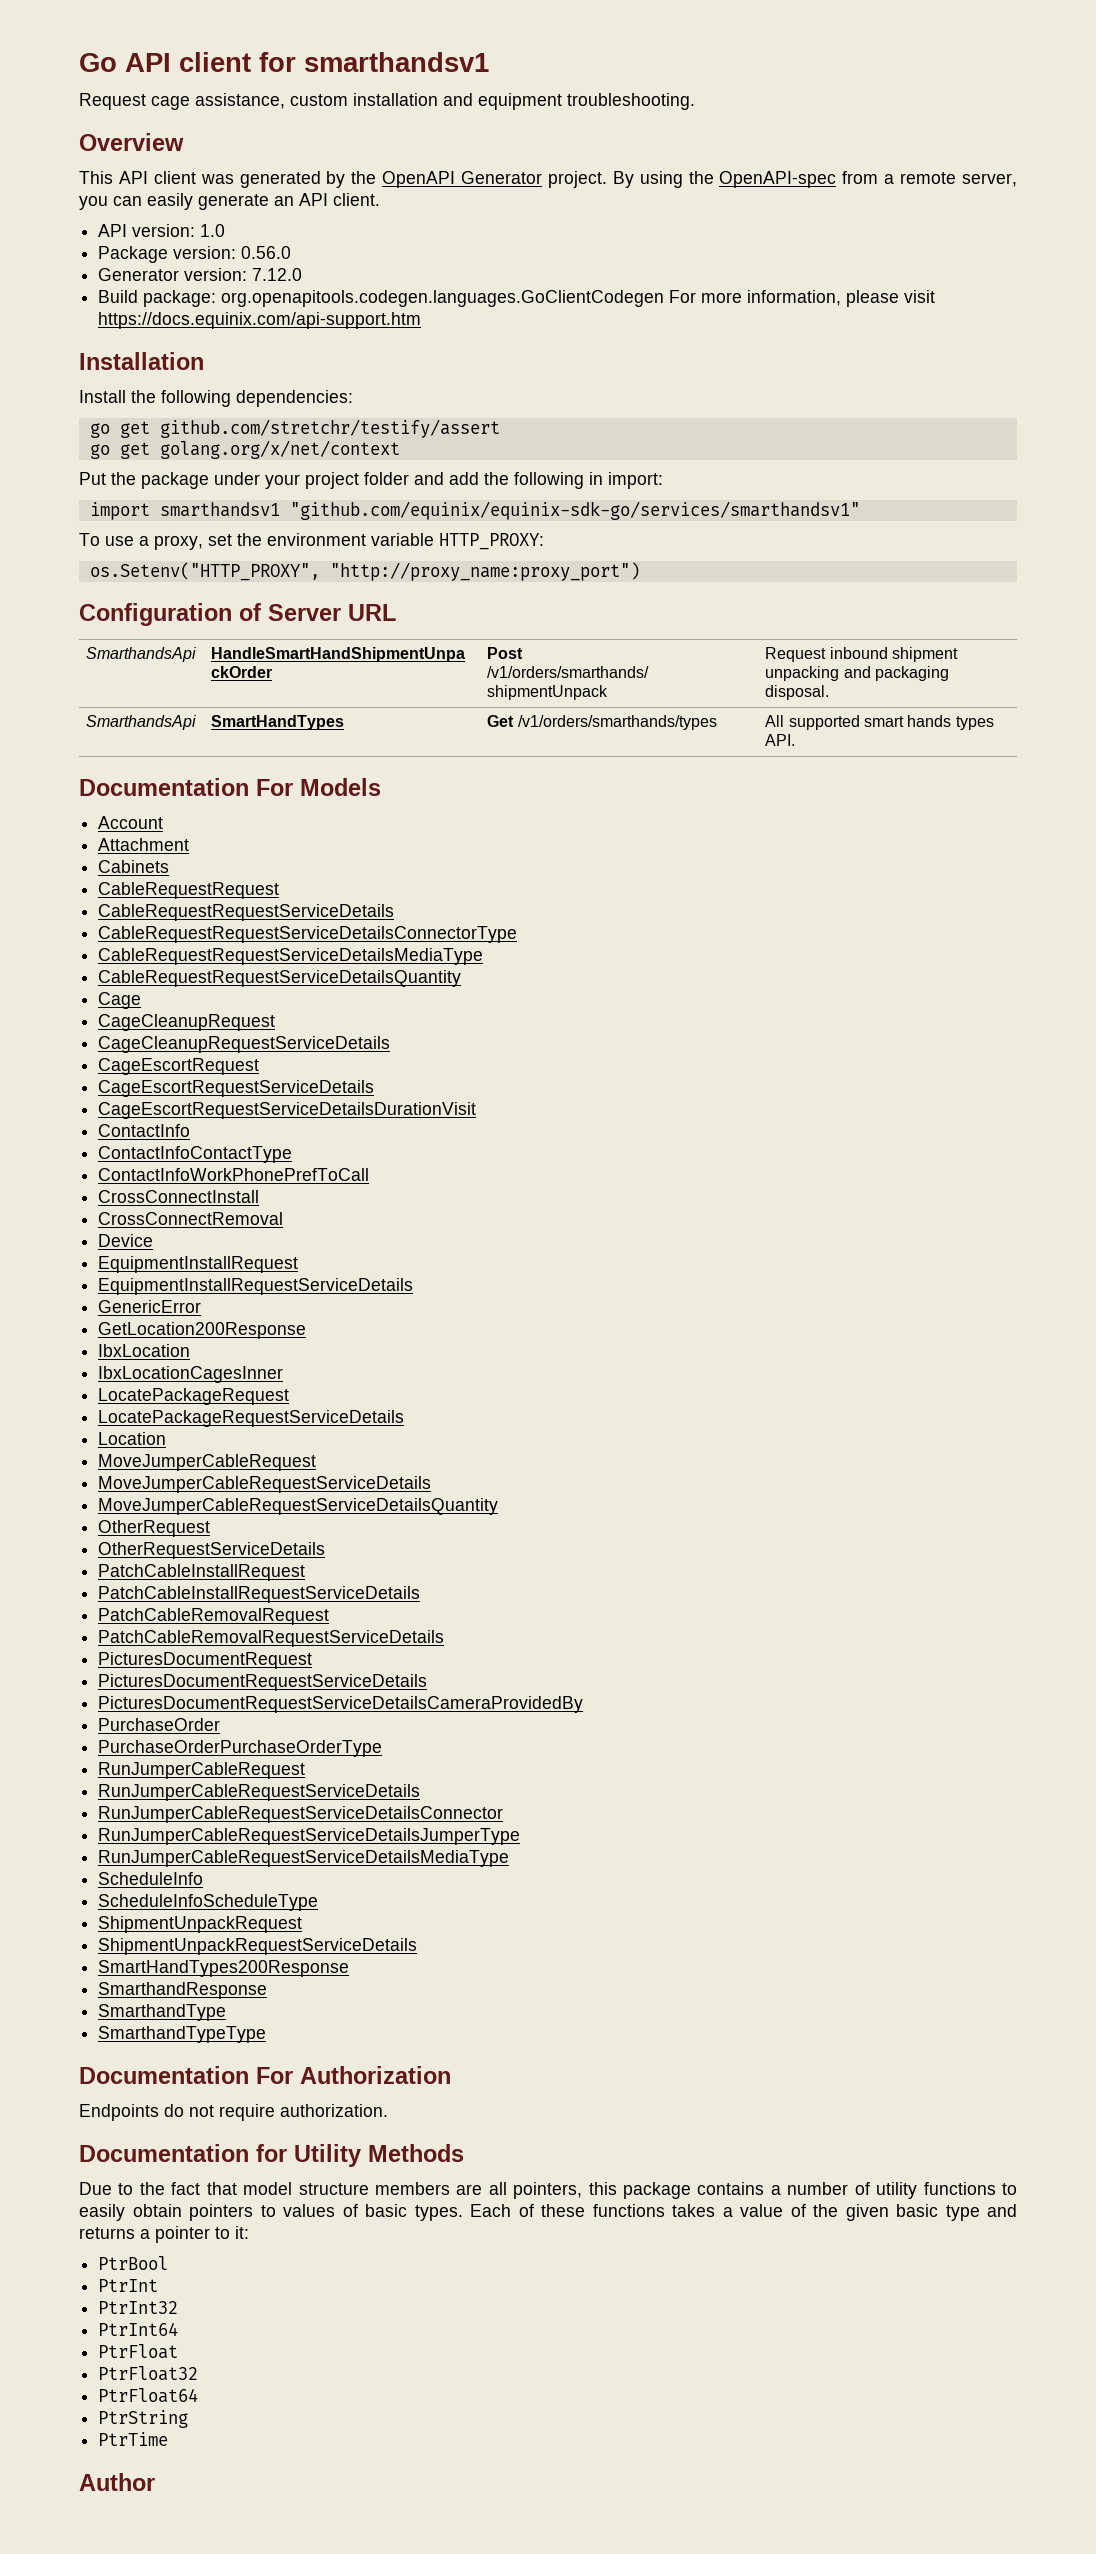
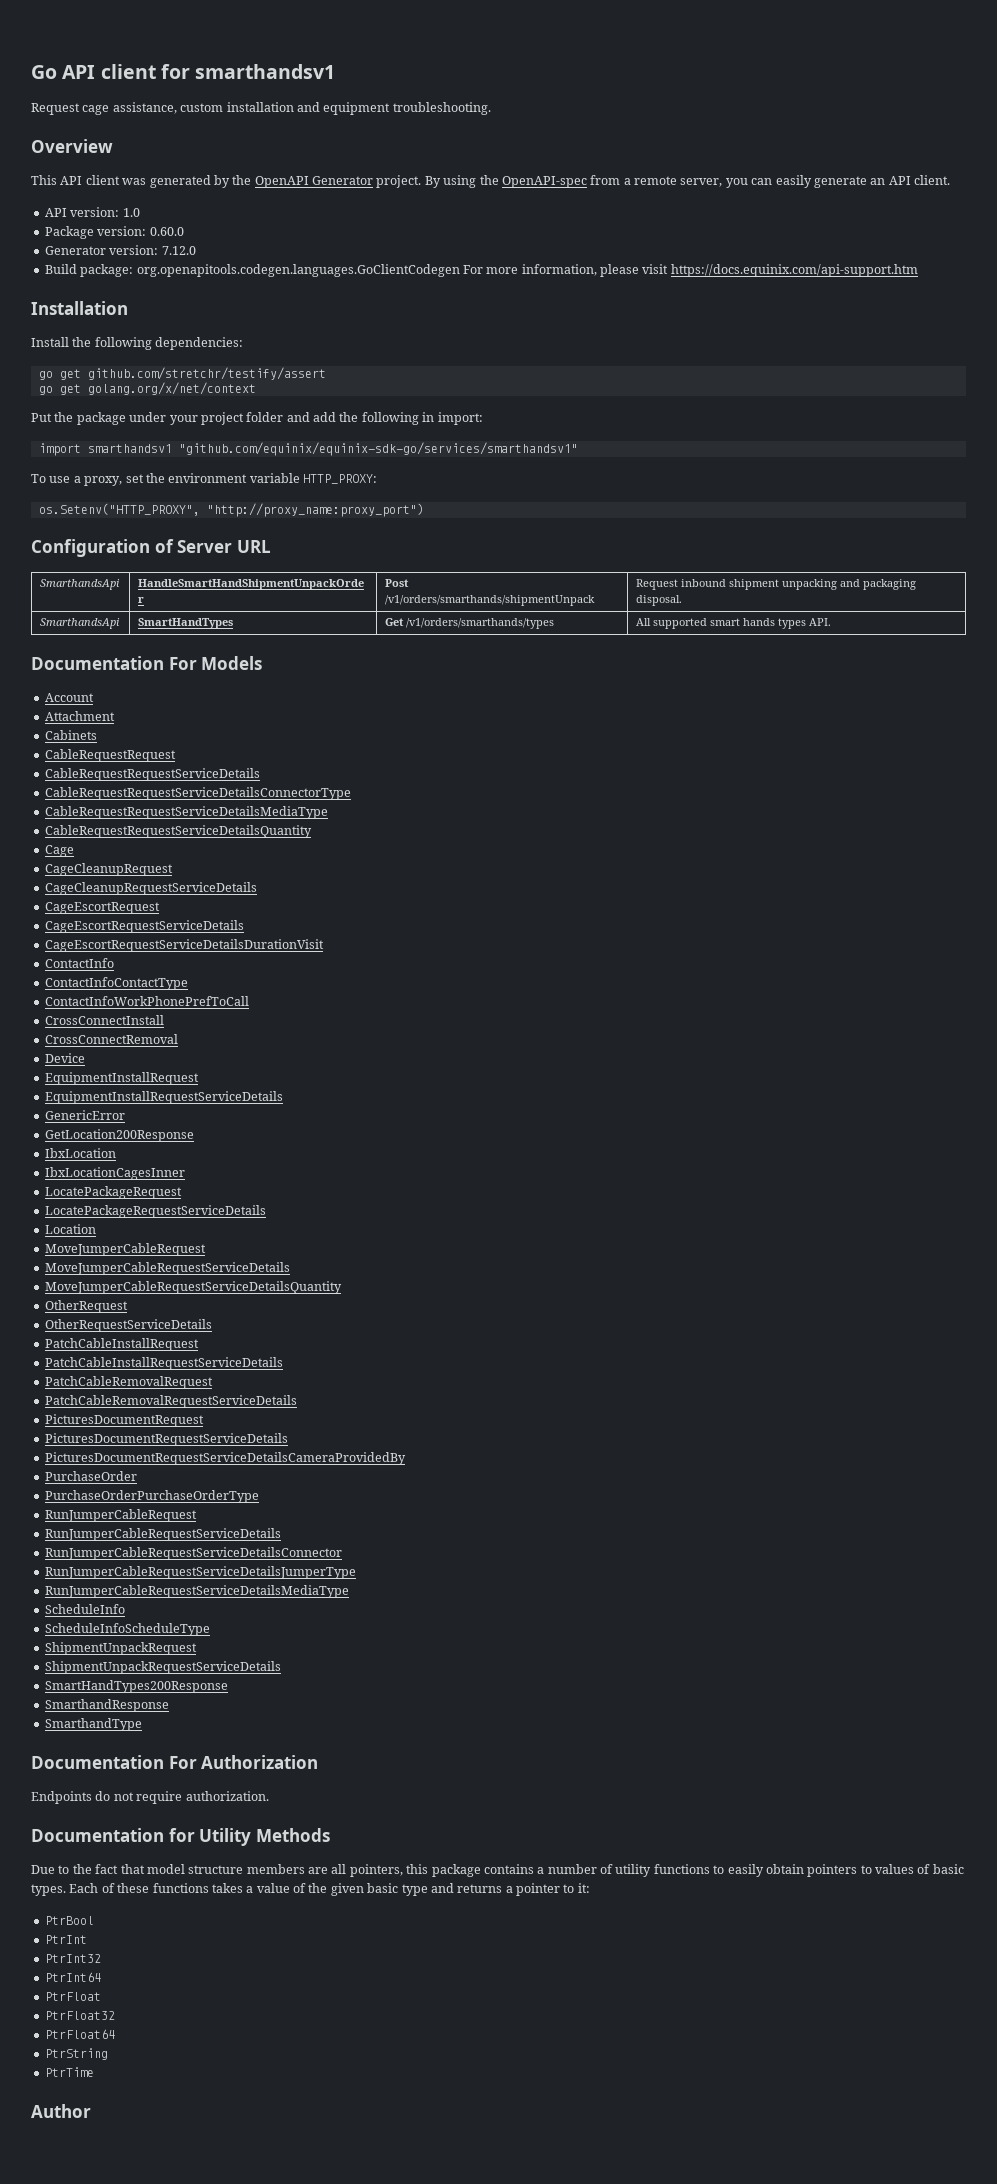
- Package version: 0.56.0
+ Package version: 0.60.0
- SmarthandTypeType

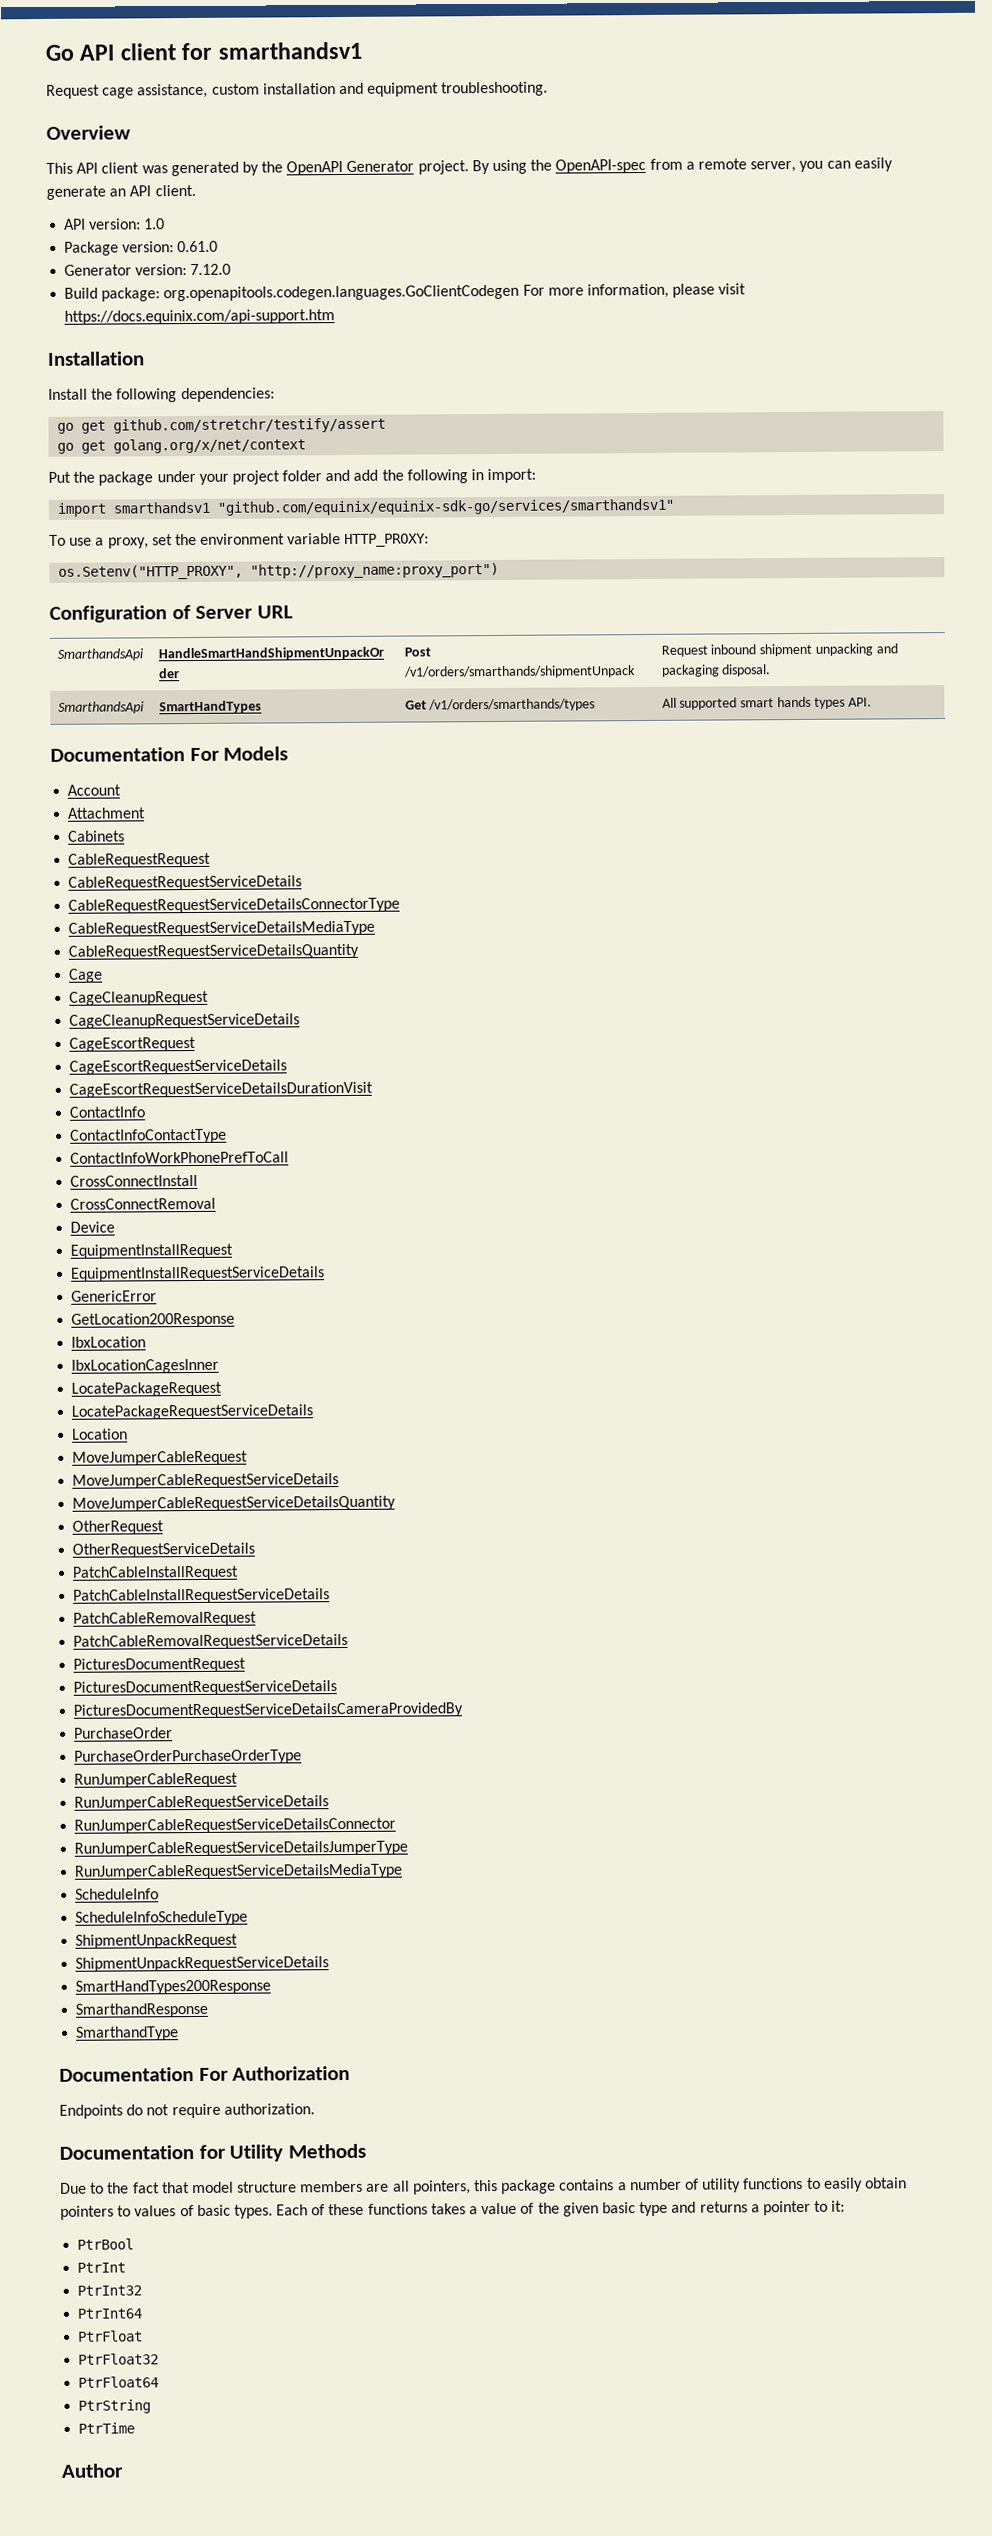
- Package version: 0.60.0
+ Package version: 0.61.0

